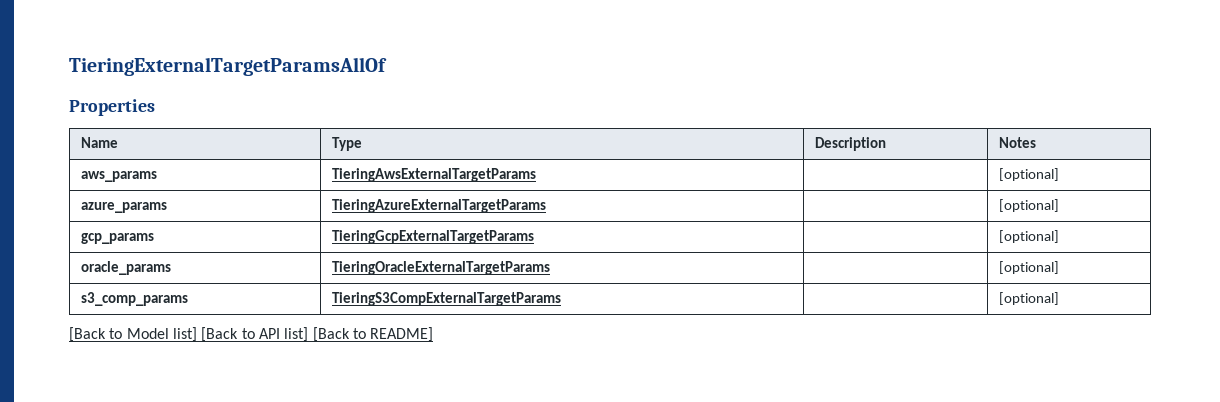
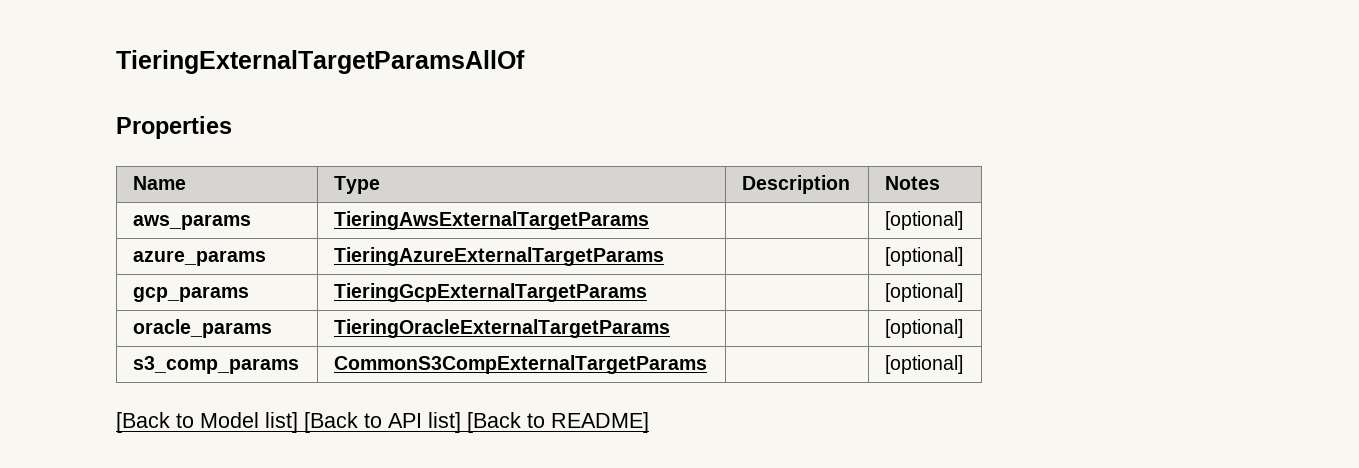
- s3_comp_params | TieringS3CompExternalTargetParams | | [optional]
+ s3_comp_params | CommonS3CompExternalTargetParams | | [optional]

